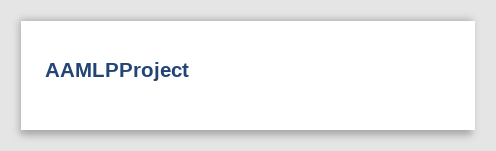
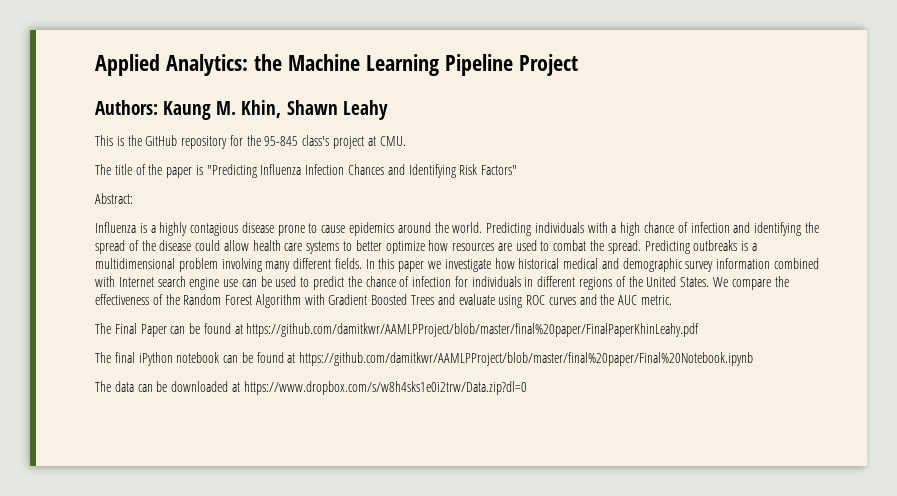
- AAMLPProject
+ Applied Analytics: the Machine Learning Pipeline Project
+ Authors: Kaung M. Khin, Shawn Leahy
+ This is the GitHub repository for the 95-845 class's project at CMU.
+ The title of the paper is "Predicting Influenza Infection Chances and Identifying Risk Factors"
+ Abstract:
+ Influenza is a highly contagious disease prone to cause epidemics around the world. Predicting individuals with a high chance of infection and identifying the spread of the disease could allow health care systems to better optimize how resources are used to combat the spread. Predicting outbreaks is a multidimensional problem involving many different fields. In this paper we investigate how historical medical and demographic survey information combined with Internet search engine use can be used to predict the chance of infection for individuals in different regions of the United States. We compare the effectiveness of the Random Forest Algorithm with Gradient Boosted Trees and evaluate using ROC curves and the AUC metric.
+ The Final Paper can be found at https://github.com/damitkwr/AAMLPProject/blob/master/final%20paper/FinalPaperKhinLeahy.pdf
+ The final iPython notebook can be found at https://github.com/damitkwr/AAMLPProject/blob/master/final%20paper/Final%20Notebook.ipynb
+ The data can be downloaded at https://www.dropbox.com/s/w8h4sks1e0i2trw/Data.zip?dl=0

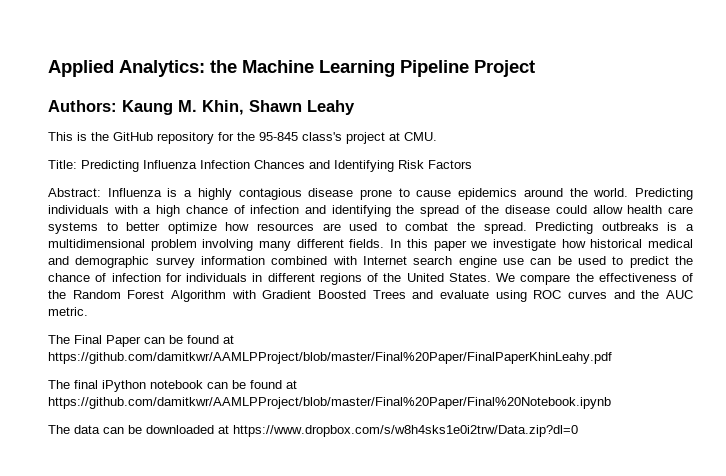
- The title of the paper is "Predicting Influenza Infection Chances and Identifying Risk Factors"
+ Title: Predicting Influenza Infection Chances and Identifying Risk Factors
- Abstract:
- Influenza is a highly contagious disease prone to cause epidemics around the world.
+ Abstract: Influenza is a highly contagious disease prone to cause epidemics around the world.
- The Final Paper can be found at https://github.com/damitkwr/AAMLPProject/blob/master/final%20paper/FinalPaperKhinLeahy.pdf
+ The Final Paper can be found at https://github.com/damitkwr/AAMLPProject/blob/master/Final%20Paper/FinalPaperKhinLeahy.pdf
- The final iPython notebook can be found at https://github.com/damitkwr/AAMLPProject/blob/master/final%20paper/Final%20Notebook.ipynb
+ The final iPython notebook can be found at https://github.com/damitkwr/AAMLPProject/blob/master/Final%20Paper/Final%20Notebook.ipynb

